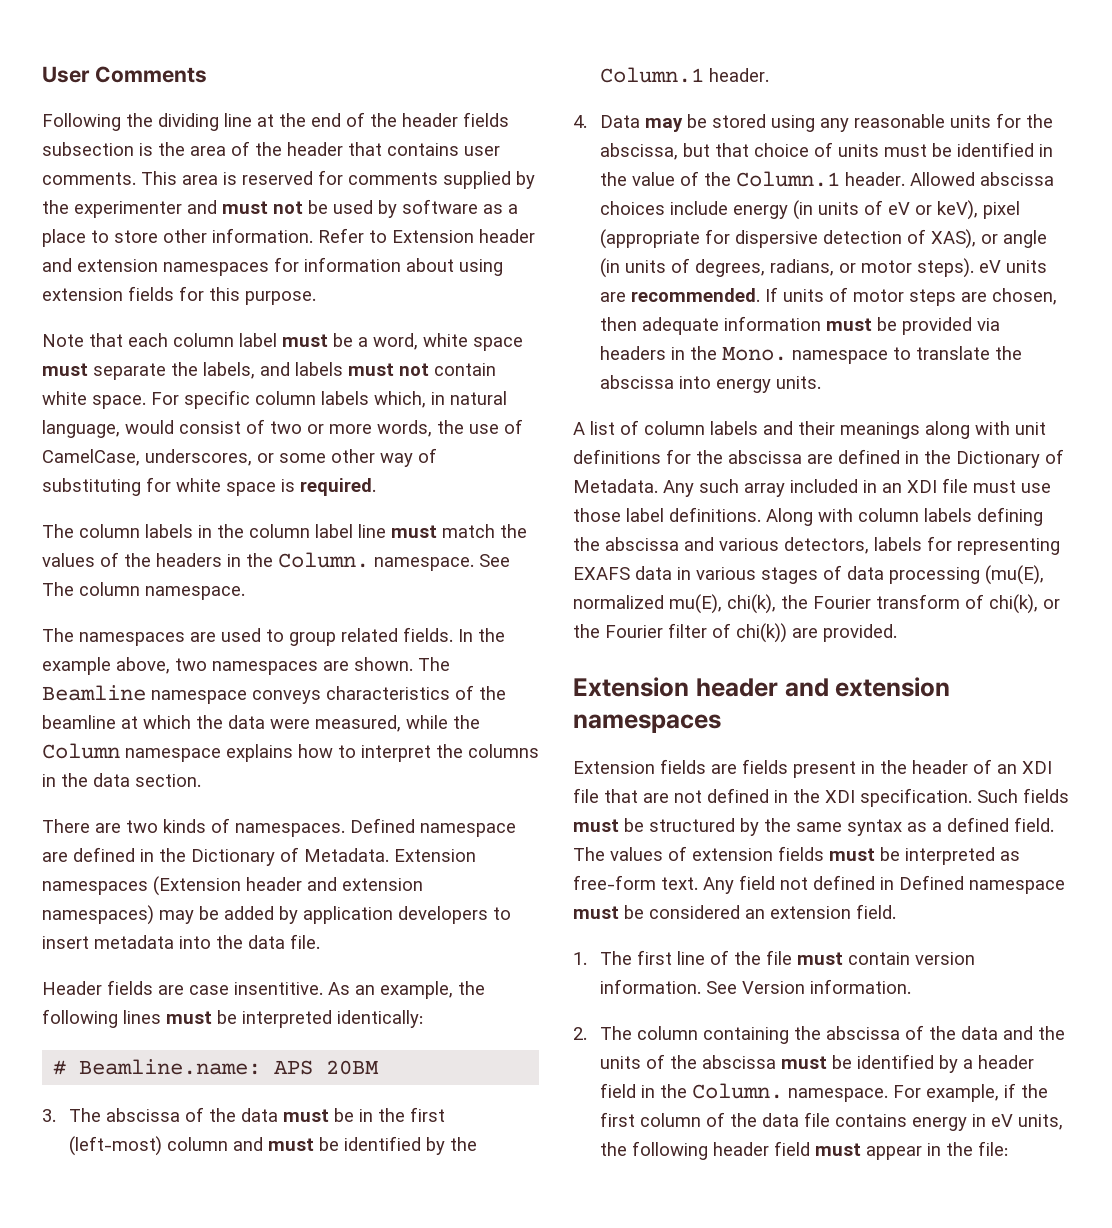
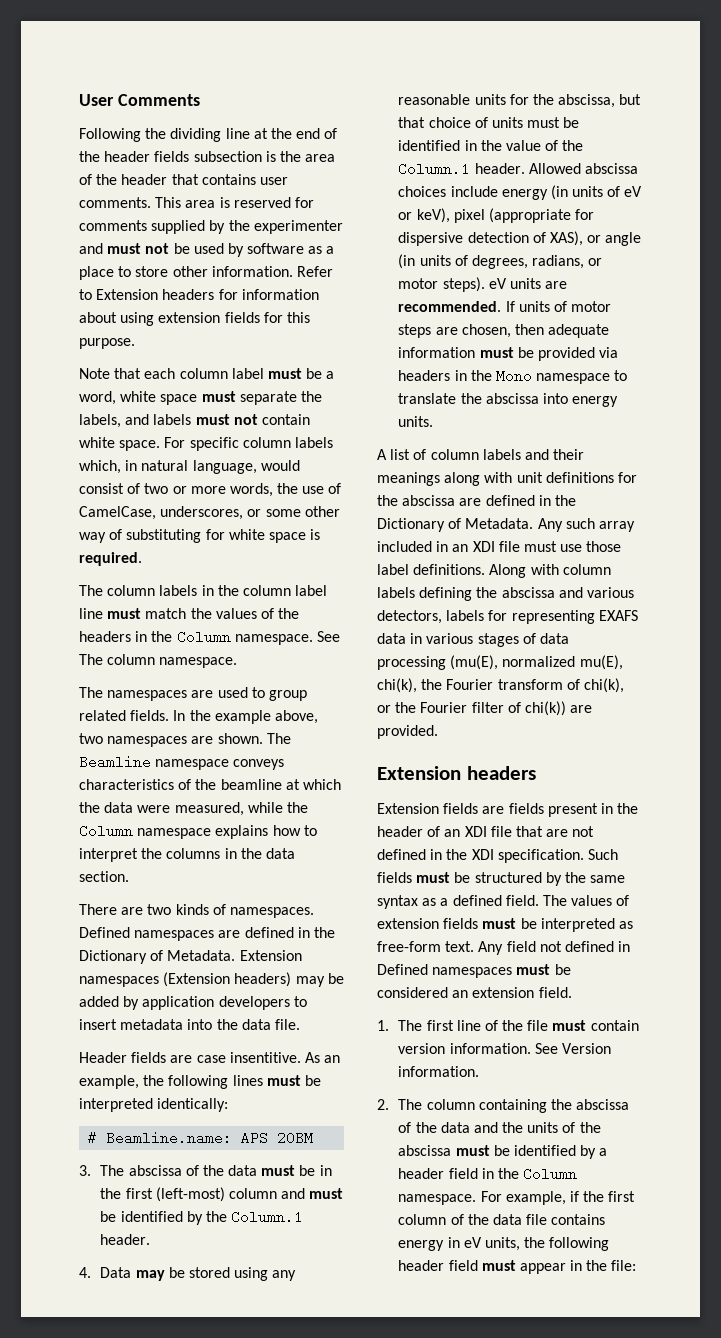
- Refer to Extension header and extension namespaces for information about using extension fields for this purpose.
+ Refer to Extension headers for information about using extension fields for this purpose.
- The column labels in the column label line must match the values of the headers in the Column. namespace.
+ The column labels in the column label line must match the values of the headers in the Column namespace.
- Defined namespace are defined in the Dictionary of Metadata.
+ Defined namespaces are defined in the Dictionary of Metadata.
- Extension namespaces (Extension header and extension namespaces) may be added by application developers to insert metadata into the data file.
+ Extension namespaces (Extension headers) may be added by application developers to insert metadata into the data file.
- If units of motor steps are chosen, then adequate information must be provided via headers in the Mono. namespace to translate the abscissa into energy units.
+ If units of motor steps are chosen, then adequate information must be provided via headers in the Mono namespace to translate the abscissa into energy units.
  Along with column labels defining the abscissa and various detectors, labels for representing EXAFS data in various stages of data processing (mu(E), normalized mu(E), chi(k), the Fourier transform of chi(k), or the Fourier filter of chi(k)) are provided.
- Extension header and extension namespaces
+ Extension headers
- Any field not defined in Defined namespace must be considered an extension field.
+ Any field not defined in Defined namespaces must be considered an extension field.
- 2. The column containing the abscissa of the data and the units of the abscissa must be identified by a header field in the Column. namespace.
+ 2. The column containing the abscissa of the data and the units of the abscissa must be identified by a header field in the Column namespace.

